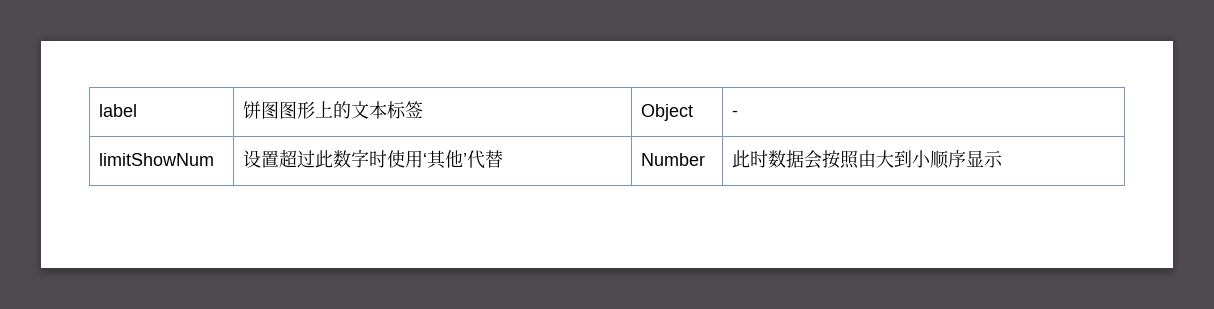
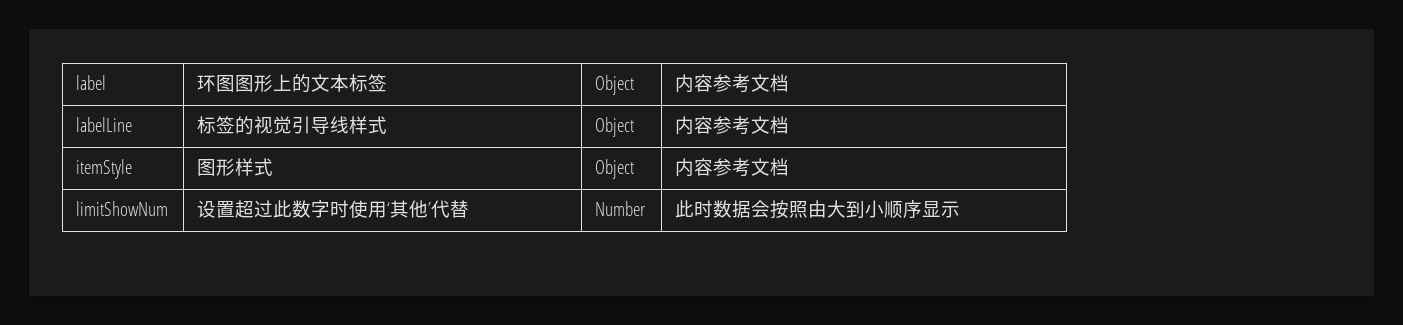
- label | 饼图图形上的文本标签 | Object | -
+ label | 环图图形上的文本标签 | Object | 内容参考文档
+ labelLine | 标签的视觉引导线样式 | Object | 内容参考文档
+ itemStyle | 图形样式 | Object | 内容参考文档

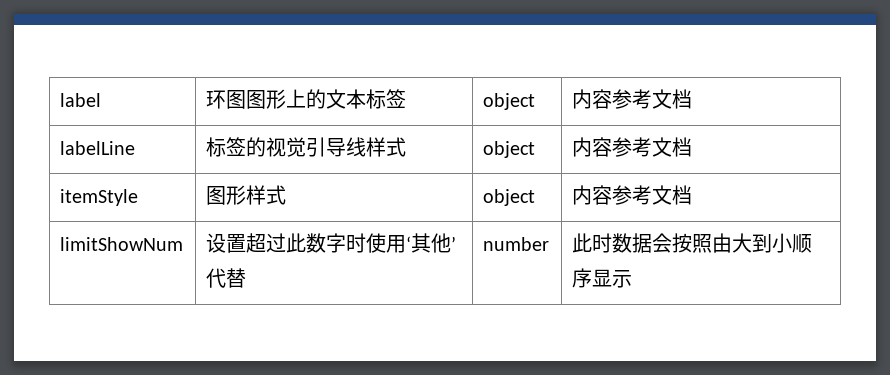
- label | 环图图形上的文本标签 | Object | 内容参考文档
+ label | 环图图形上的文本标签 | object | 内容参考文档
- labelLine | 标签的视觉引导线样式 | Object | 内容参考文档
+ labelLine | 标签的视觉引导线样式 | object | 内容参考文档
- itemStyle | 图形样式 | Object | 内容参考文档
+ itemStyle | 图形样式 | object | 内容参考文档
- limitShowNum | 设置超过此数字时使用‘其他’代替 | Number | 此时数据会按照由大到小顺序显示
+ limitShowNum | 设置超过此数字时使用‘其他’代替 | number | 此时数据会按照由大到小顺序显示

